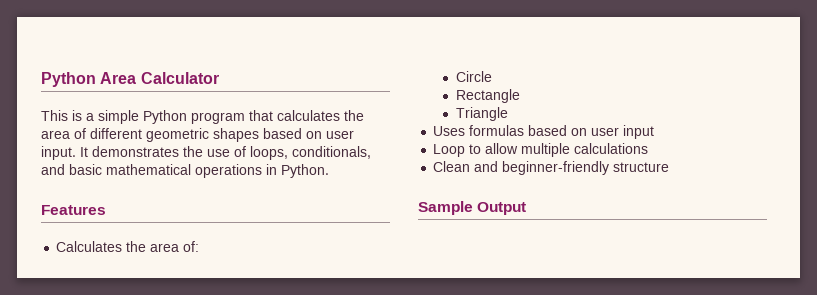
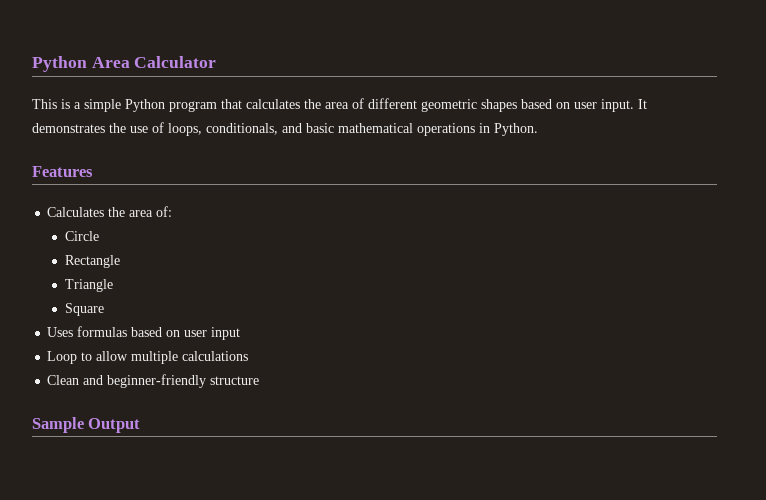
+ Square

